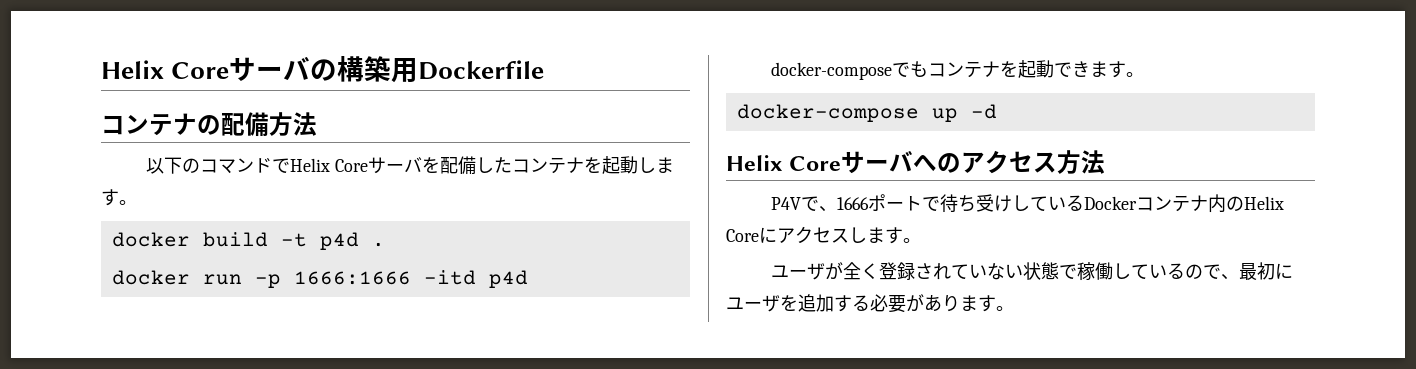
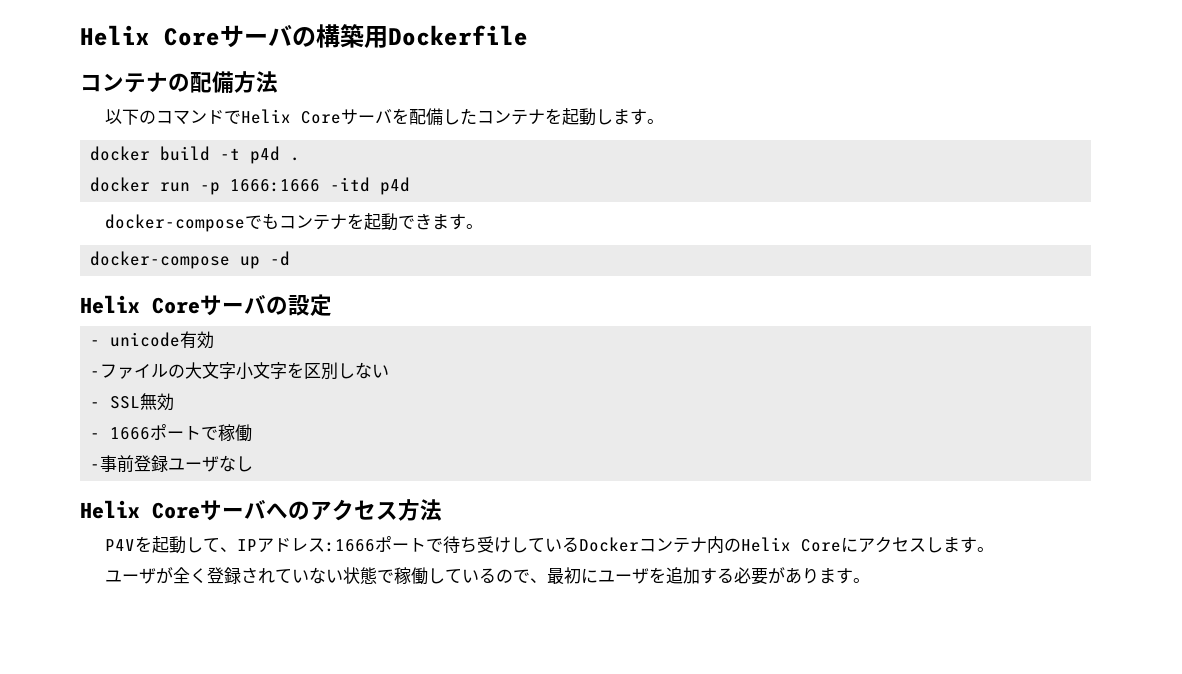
+ Helix Coreサーバの設定
+ - unicode有効
+ -ファイルの大文字小文字を区別しない
+ - SSL無効
+ - 1666ポートで稼働
+ -事前登録ユーザなし
- P4Vで、1666ポートで待ち受けしているDockerコンテナ内のHelix Coreにアクセスします。
+ P4Vを起動して、IPアドレス:1666ポートで待ち受けしているDockerコンテナ内のHelix Coreにアクセスします。

